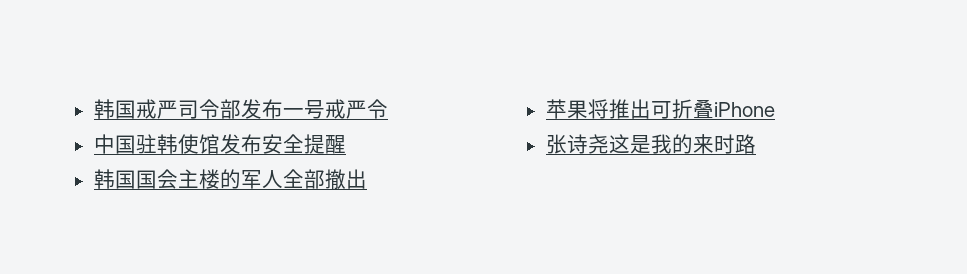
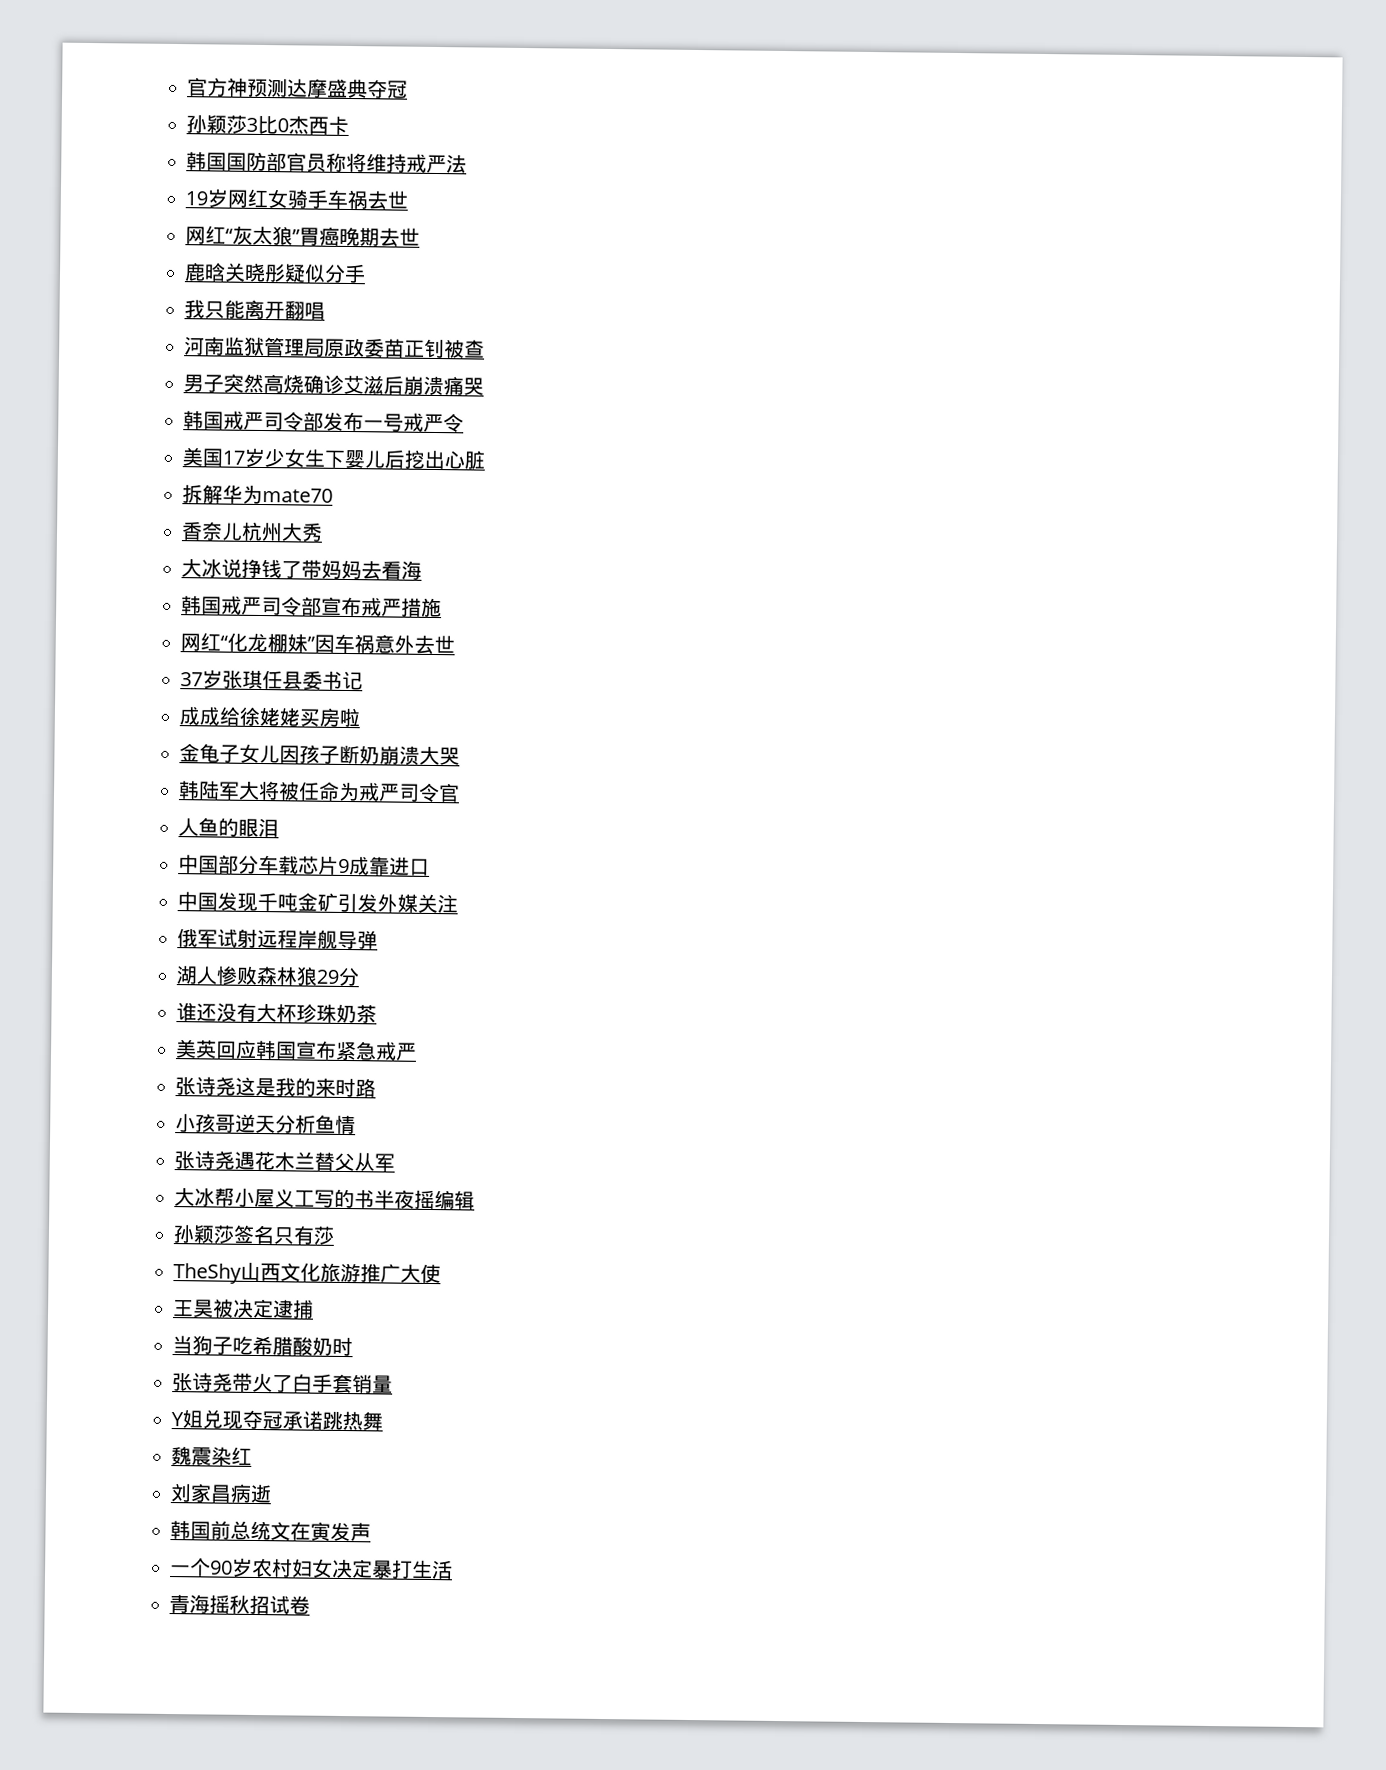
+ 官方神预测达摩盛典夺冠
+ 孙颖莎3比0杰西卡
+ 韩国国防部官员称将维持戒严法
+ 19岁网红女骑手车祸去世
+ 网红“灰太狼”胃癌晚期去世
+ 鹿晗关晓彤疑似分手
+ 我只能离开翻唱
+ 河南监狱管理局原政委苗正钊被查
+ 男子突然高烧确诊艾滋后崩溃痛哭
- 中国驻韩使馆发布安全提醒
- 韩国国会主楼的军人全部撤出
- 苹果将推出可折叠iPhone
+ 美国17岁少女生下婴儿后挖出心脏
+ 拆解华为mate70
+ 香奈儿杭州大秀
+ 大冰说挣钱了带妈妈去看海
+ 韩国戒严司令部宣布戒严措施
+ 网红“化龙棚妹”因车祸意外去世
+ 37岁张琪任县委书记
+ 成成给徐姥姥买房啦
+ 金龟子女儿因孩子断奶崩溃大哭
+ 韩陆军大将被任命为戒严司令官
+ 人鱼的眼泪
+ 中国部分车载芯片9成靠进口
+ 中国发现千吨金矿引发外媒关注
+ 俄军试射远程岸舰导弹
+ 湖人惨败森林狼29分
+ 谁还没有大杯珍珠奶茶
+ 美英回应韩国宣布紧急戒严
+ 小孩哥逆天分析鱼情
+ 张诗尧遇花木兰替父从军
+ 大冰帮小屋义工写的书半夜摇编辑
+ 孙颖莎签名只有莎
+ TheShy山西文化旅游推广大使
+ 王昊被决定逮捕
+ 当狗子吃希腊酸奶时
+ 张诗尧带火了白手套销量
+ Y姐兑现夺冠承诺跳热舞
+ 魏震染红
+ 刘家昌病逝
+ 韩国前总统文在寅发声
+ 一个90岁农村妇女决定暴打生活
+ 青海摇秋招试卷

